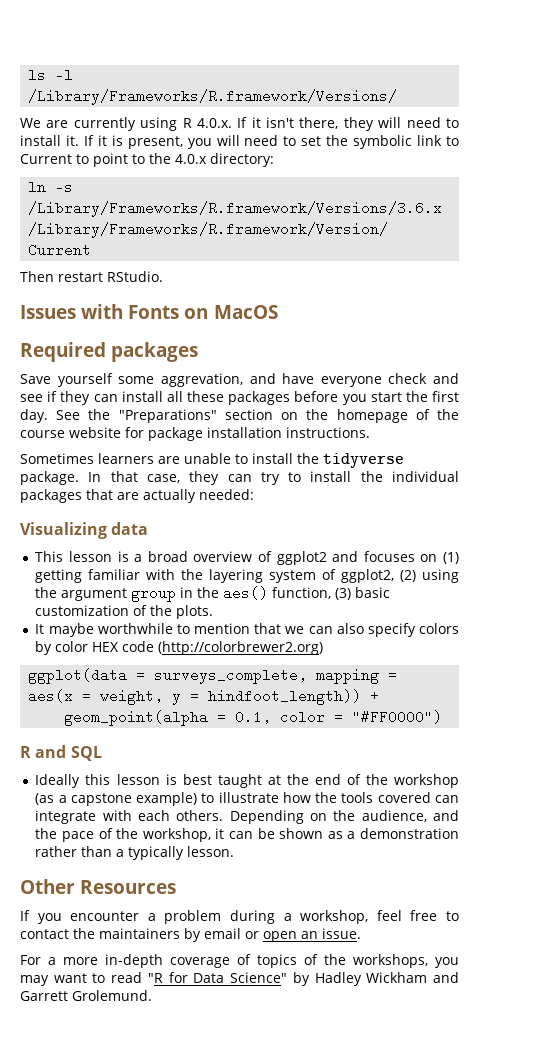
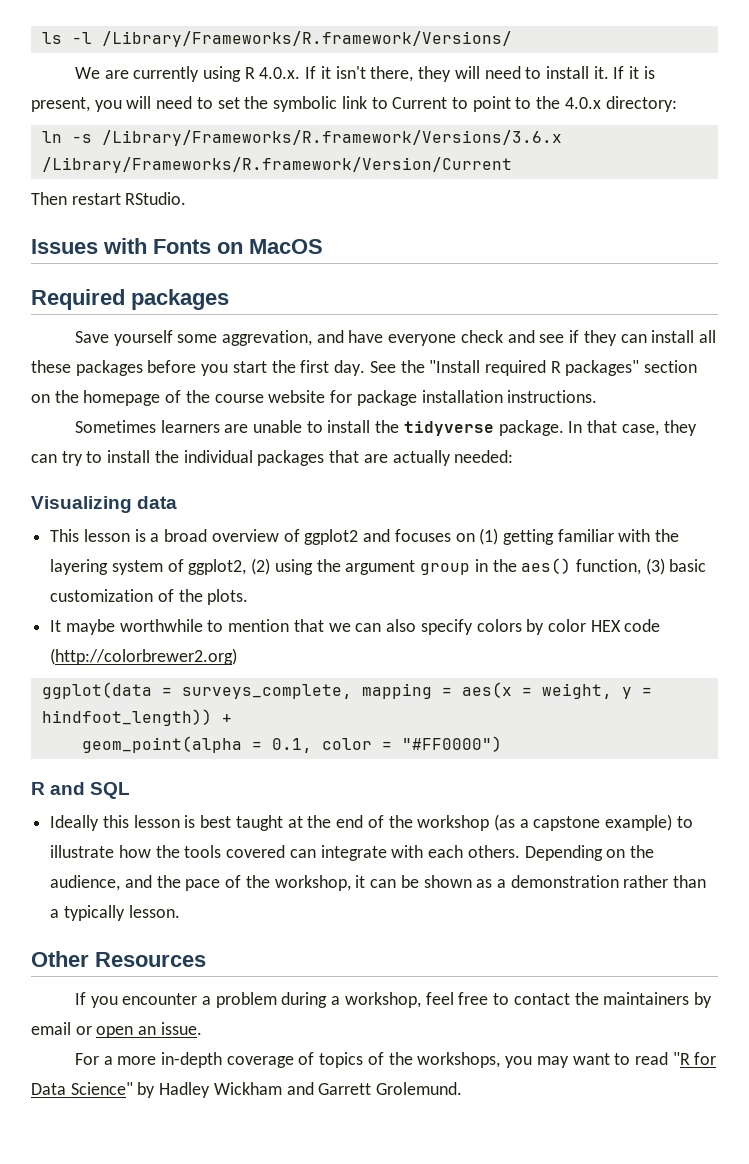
- See the "Preparations" section on the homepage of the course website for package installation instructions.
+ See the "Install required R packages" section on the homepage of the course website for package installation instructions.

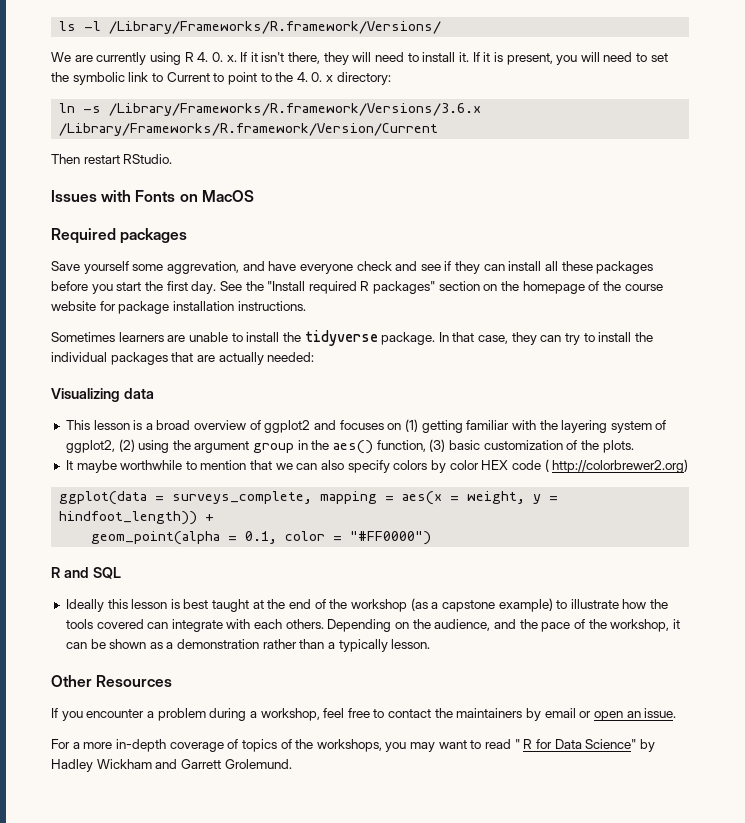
- We are currently using R 4.0.x. If it isn't there, they will need to install it.
+ We are currently using R 4. 0. x. If it isn't there, they will need to install it.
- If it is present, you will need to set the symbolic link to Current to point to the 4.0.x directory:
+ If it is present, you will need to set the symbolic link to Current to point to the 4. 0. x directory:
- It maybe worthwhile to mention that we can also specify colors by color HEX code (http://colorbrewer2.org)
+ It maybe worthwhile to mention that we can also specify colors by color HEX code ( http://colorbrewer2.org)
- For a more in-depth coverage of topics of the workshops, you may want to read "R for Data Science" by Hadley Wickham and Garrett Grolemund.
+ For a more in-depth coverage of topics of the workshops, you may want to read " R for Data Science" by Hadley Wickham and Garrett Grolemund.

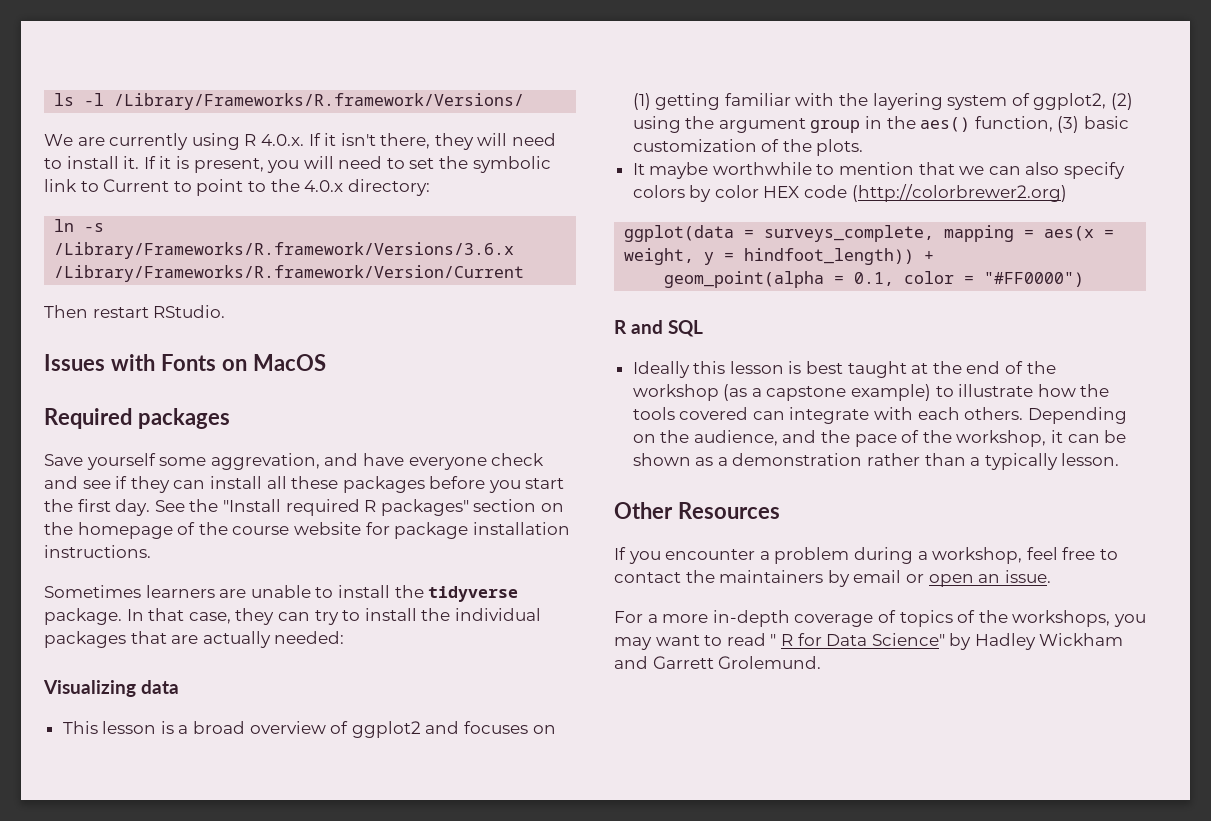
- We are currently using R 4. 0. x. If it isn't there, they will need to install it.
+ We are currently using R 4.0.x. If it isn't there, they will need to install it.
- If it is present, you will need to set the symbolic link to Current to point to the 4. 0. x directory:
+ If it is present, you will need to set the symbolic link to Current to point to the 4.0.x directory:
- It maybe worthwhile to mention that we can also specify colors by color HEX code ( http://colorbrewer2.org)
+ It maybe worthwhile to mention that we can also specify colors by color HEX code (http://colorbrewer2.org)

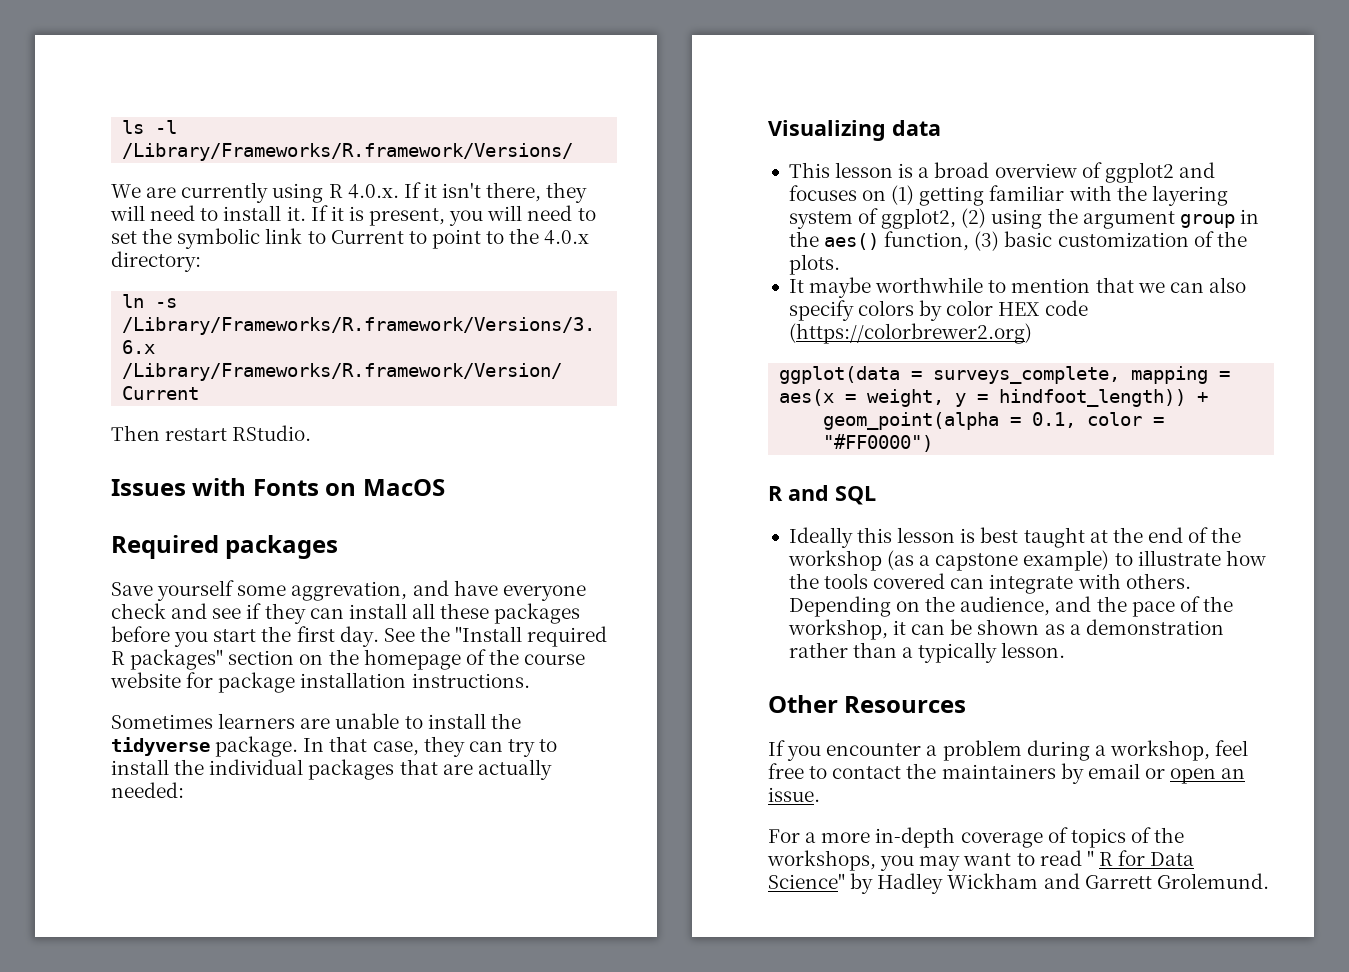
- It maybe worthwhile to mention that we can also specify colors by color HEX code (http://colorbrewer2.org)
+ It maybe worthwhile to mention that we can also specify colors by color HEX code (https://colorbrewer2.org)
- Ideally this lesson is best taught at the end of the workshop (as a capstone example) to illustrate how the tools covered can integrate with each others.
+ Ideally this lesson is best taught at the end of the workshop (as a capstone example) to illustrate how the tools covered can integrate with others.

